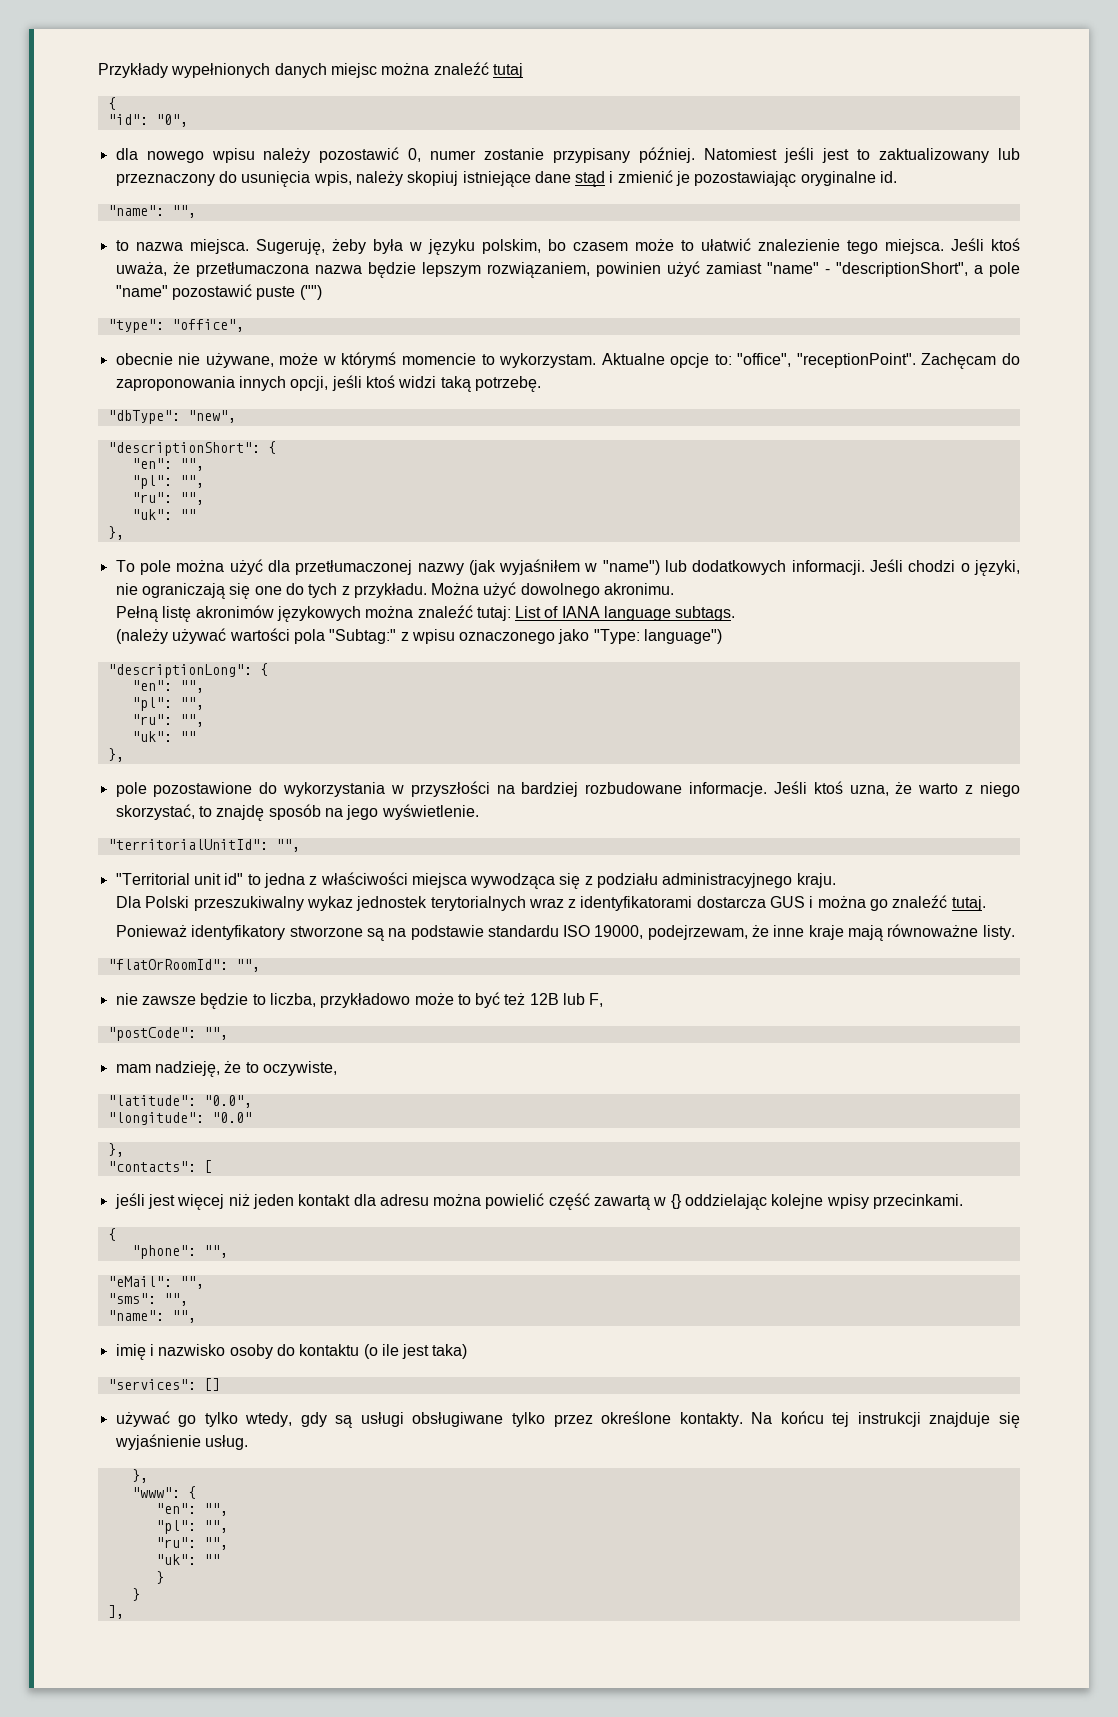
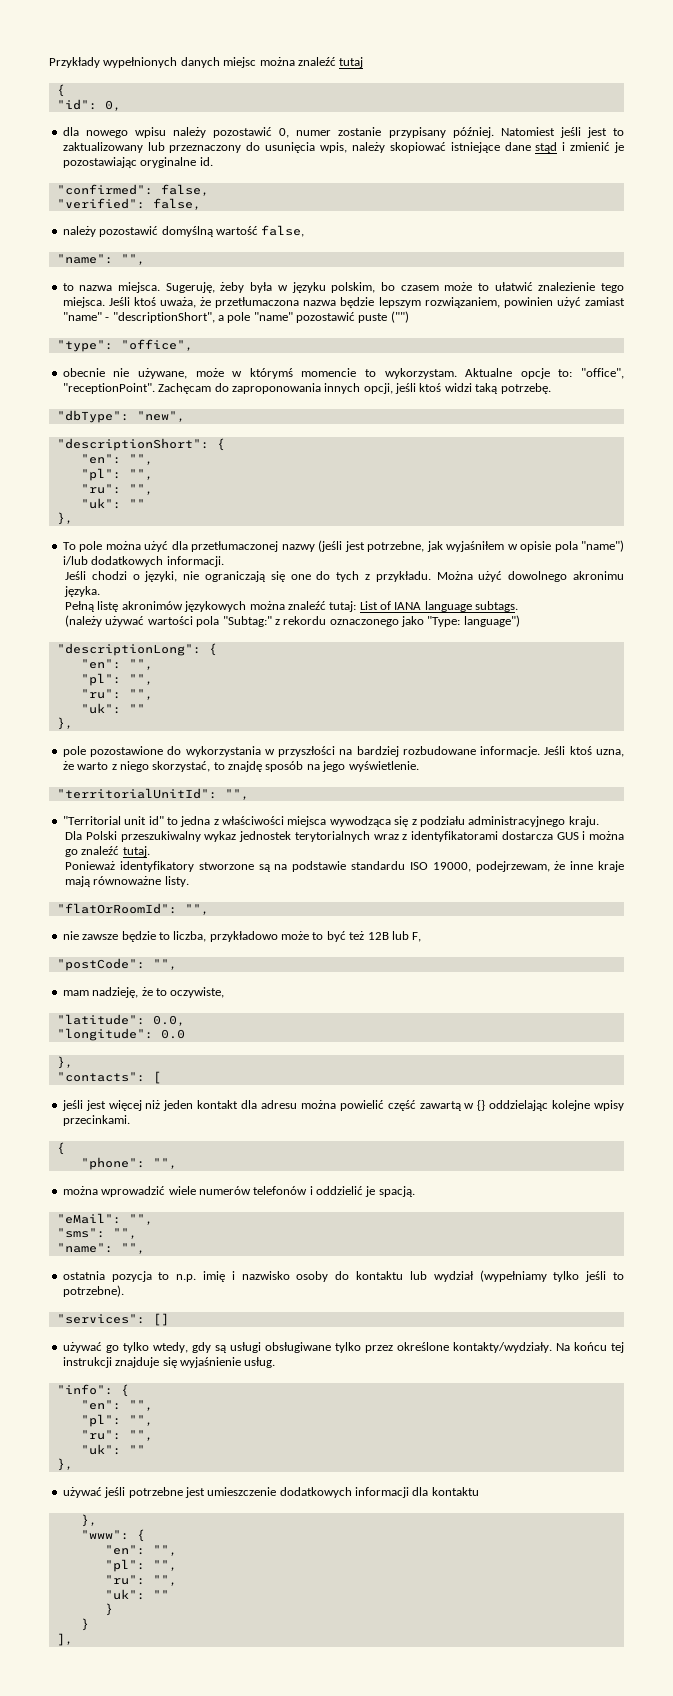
- "id": "0",
+ "id": 0,
- Natomiest jeśli jest to zaktualizowany lub przeznaczony do usunięcia wpis, należy skopiuj istniejące dane stąd i zmienić je pozostawiając oryginalne id.
+ Natomiest jeśli jest to zaktualizowany lub przeznaczony do usunięcia wpis, należy skopiować istniejące dane stąd i zmienić je pozostawiając oryginalne id.
+ "confirmed": false,
+ "verified": false,
+ należy pozostawić domyślną wartość false,
- To pole można użyć dla przetłumaczonej nazwy (jak wyjaśniłem w "name") lub dodatkowych informacji. Jeśli chodzi o języki, nie ograniczają się one do tych z przykładu.
+ To pole można użyć dla przetłumaczonej nazwy (jeśli jest potrzebne, jak wyjaśniłem w opisie pola "name") i/lub dodatkowych informacji.
+ Jeśli chodzi o języki, nie ograniczają się one do tych z przykładu.
- Można użyć dowolnego akronimu.
+ Można użyć dowolnego akronimu języka.
- (należy używać wartości pola "Subtag:" z wpisu oznaczonego jako "Type: language")
+ (należy używać wartości pola "Subtag:" z rekordu oznaczonego jako "Type: language")
- "latitude": "0.0",
+ "latitude": 0.0,
- "longitude": "0.0"
+ "longitude": 0.0
+ można wprowadzić wiele numerów telefonów i oddzielić je spacją.
- imię i nazwisko osoby do kontaktu (o ile jest taka)
+ ostatnia pozycja to n.p. imię i nazwisko osoby do kontaktu lub wydział (wypełniamy tylko jeśli to potrzebne).
- używać go tylko wtedy, gdy są usługi obsługiwane tylko przez określone kontakty.
+ używać go tylko wtedy, gdy są usługi obsługiwane tylko przez określone kontakty/wydziały.
+ "info": {
+ "en": "",
+ "pl": "",
+ "ru": "",
+ "uk": ""
+ },
+ używać jeśli potrzebne jest umieszczenie dodatkowych informacji dla kontaktu

